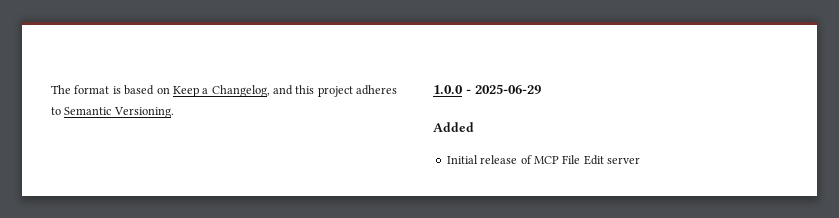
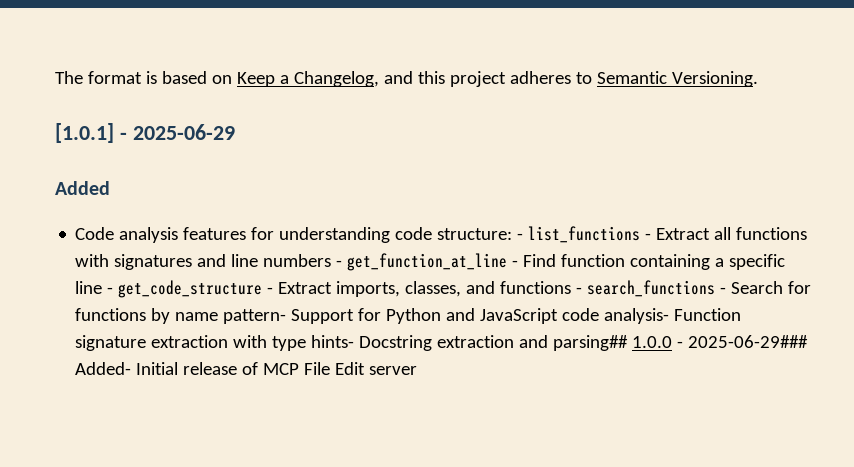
- 1.0.0 - 2025-06-29
+ [1.0.1] - 2025-06-29
- Initial release of MCP File Edit server
+ Code analysis features for understanding code structure: - list_functions - Extract all functions with signatures and line numbers - get_function_at_line - Find function containing a specific line - get_code_structure - Extract imports, classes, and functions - search_functions - Search for functions by name pattern- Support for Python and JavaScript code analysis- Function signature extraction with type hints- Docstring extraction and parsing## 1.0.0 - 2025-06-29### Added- Initial release of MCP File Edit server

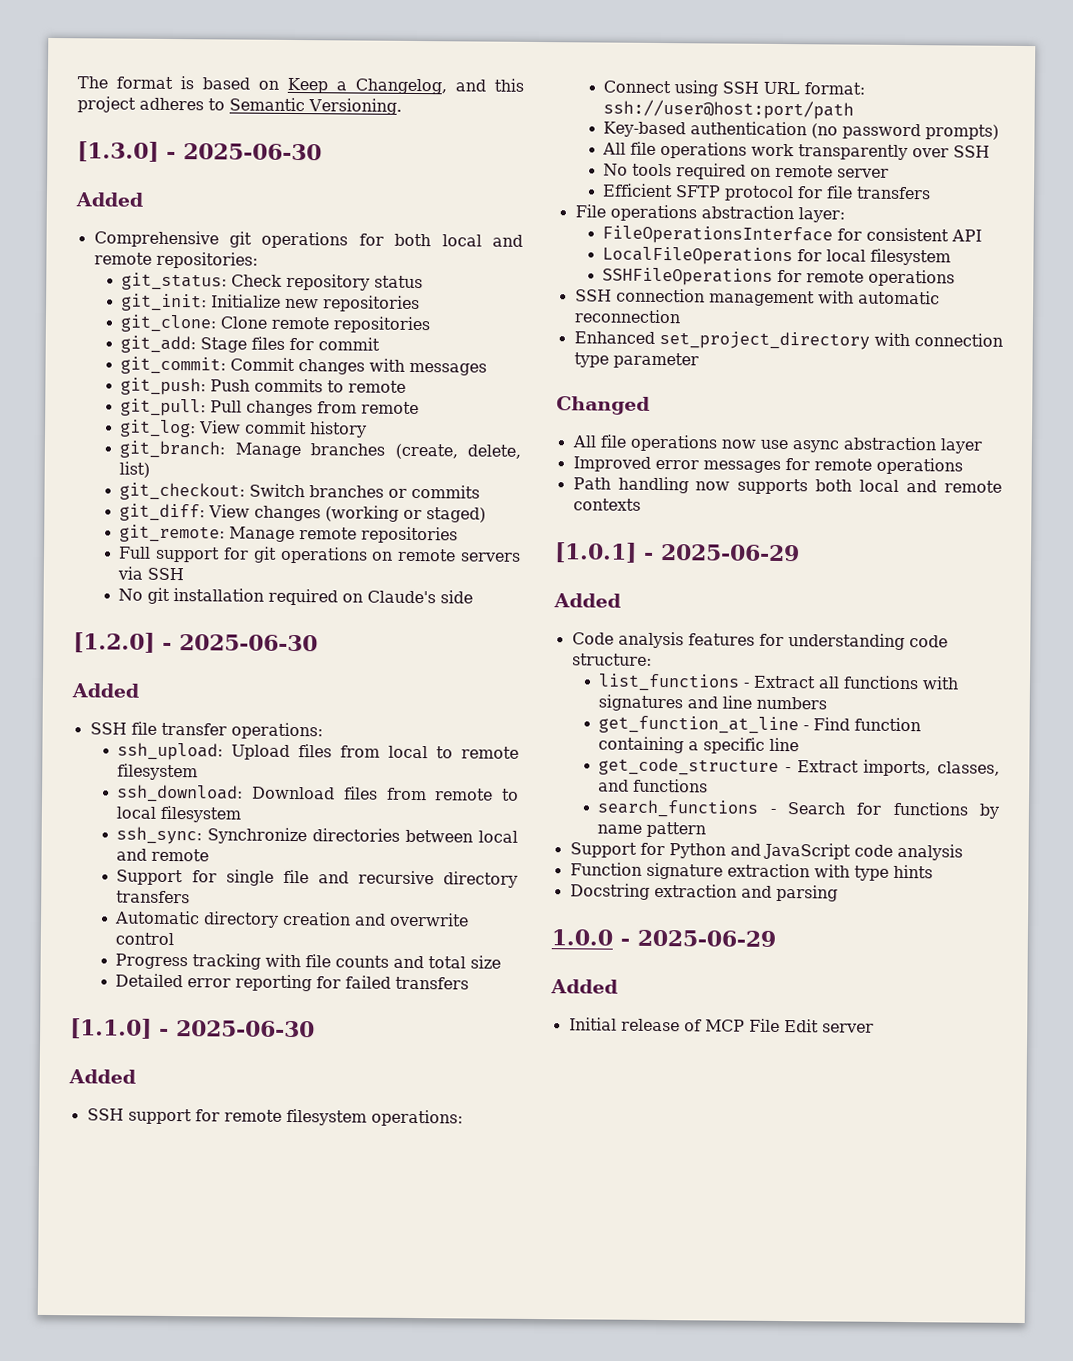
+ [1.3.0] - 2025-06-30
+ Added
+ Comprehensive git operations for both local and remote repositories:
+ git_status: Check repository status
+ git_init: Initialize new repositories
+ git_clone: Clone remote repositories
+ git_add: Stage files for commit
+ git_commit: Commit changes with messages
+ git_push: Push commits to remote
+ git_pull: Pull changes from remote
+ git_log: View commit history
+ git_branch: Manage branches (create, delete, list)
+ git_checkout: Switch branches or commits
+ git_diff: View changes (working or staged)
+ git_remote: Manage remote repositories
+ Full support for git operations on remote servers via SSH
+ No git installation required on Claude's side
+ [1.2.0] - 2025-06-30
+ Added
+ SSH file transfer operations:
+ ssh_upload: Upload files from local to remote filesystem
+ ssh_download: Download files from remote to local filesystem
+ ssh_sync: Synchronize directories between local and remote
+ Support for single file and recursive directory transfers
+ Automatic directory creation and overwrite control
+ Progress tracking with file counts and total size
+ Detailed error reporting for failed transfers
+ [1.1.0] - 2025-06-30
+ Added
+ SSH support for remote filesystem operations:
+ Connect using SSH URL format: ssh://user@host:port/path
+ Key-based authentication (no password prompts)
+ All file operations work transparently over SSH
+ No tools required on remote server
+ Efficient SFTP protocol for file transfers
+ File operations abstraction layer:
+ FileOperationsInterface for consistent API
+ LocalFileOperations for local filesystem
+ SSHFileOperations for remote operations
+ SSH connection management with automatic reconnection
+ Enhanced set_project_directory with connection type parameter
+ Changed
+ All file operations now use async abstraction layer
+ Improved error messages for remote operations
+ Path handling now supports both local and remote contexts
- Code analysis features for understanding code structure: - list_functions - Extract all functions with signatures and line numbers - get_function_at_line - Find function containing a specific line - get_code_structure - Extract imports, classes, and functions - search_functions - Search for functions by name pattern- Support for Python and JavaScript code analysis- Function signature extraction with type hints- Docstring extraction and parsing## 1.0.0 - 2025-06-29### Added- Initial release of MCP File Edit server
+ Code analysis features for understanding code structure:
+ list_functions - Extract all functions with signatures and line numbers
+ get_function_at_line - Find function containing a specific line
+ get_code_structure - Extract imports, classes, and functions
+ search_functions - Search for functions by name pattern
+ Support for Python and JavaScript code analysis
+ Function signature extraction with type hints
+ Docstring extraction and parsing
+ 1.0.0 - 2025-06-29
+ Added
+ Initial release of MCP File Edit server

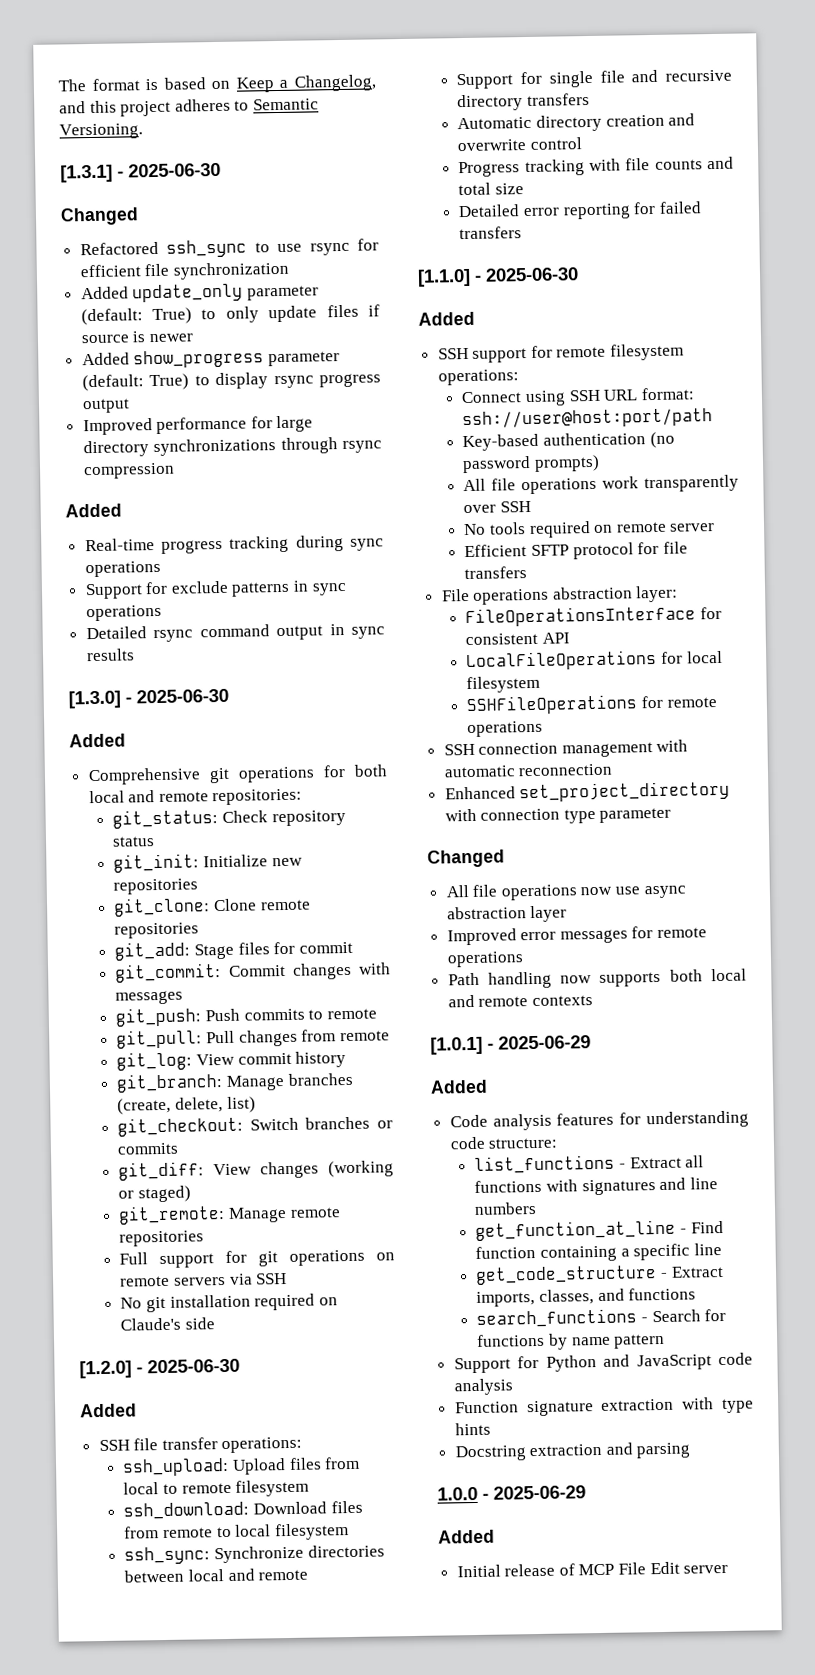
+ [1.3.1] - 2025-06-30
+ Changed
+ Refactored ssh_sync to use rsync for efficient file synchronization
+ Added update_only parameter (default: True) to only update files if source is newer
+ Added show_progress parameter (default: True) to display rsync progress output
+ Improved performance for large directory synchronizations through rsync compression
+ Added
+ Real-time progress tracking during sync operations
+ Support for exclude patterns in sync operations
+ Detailed rsync command output in sync results

